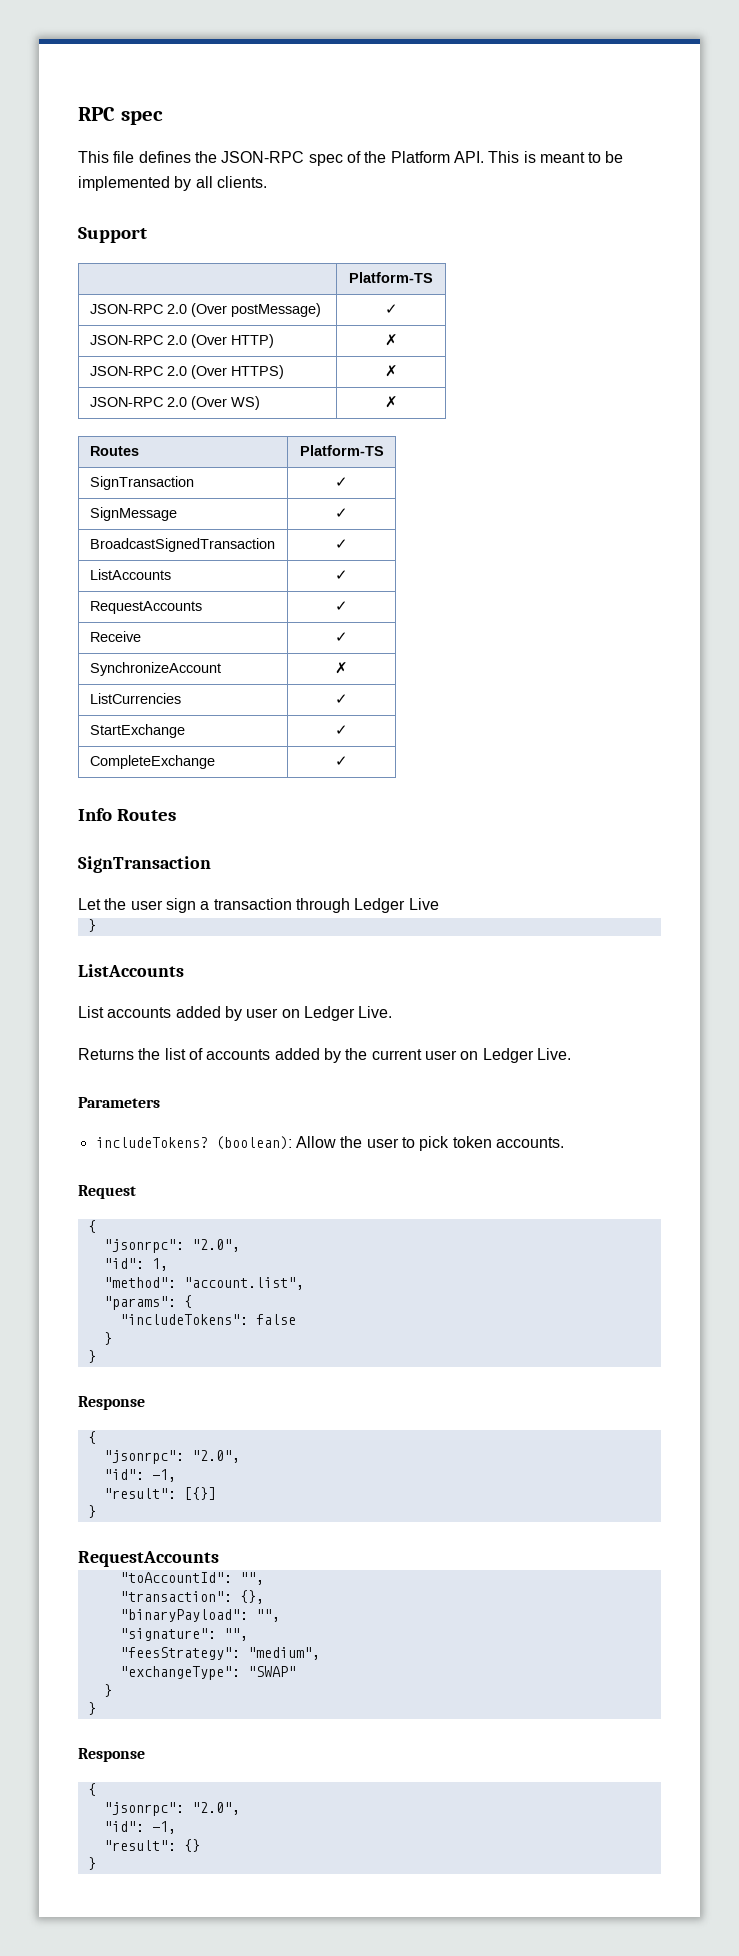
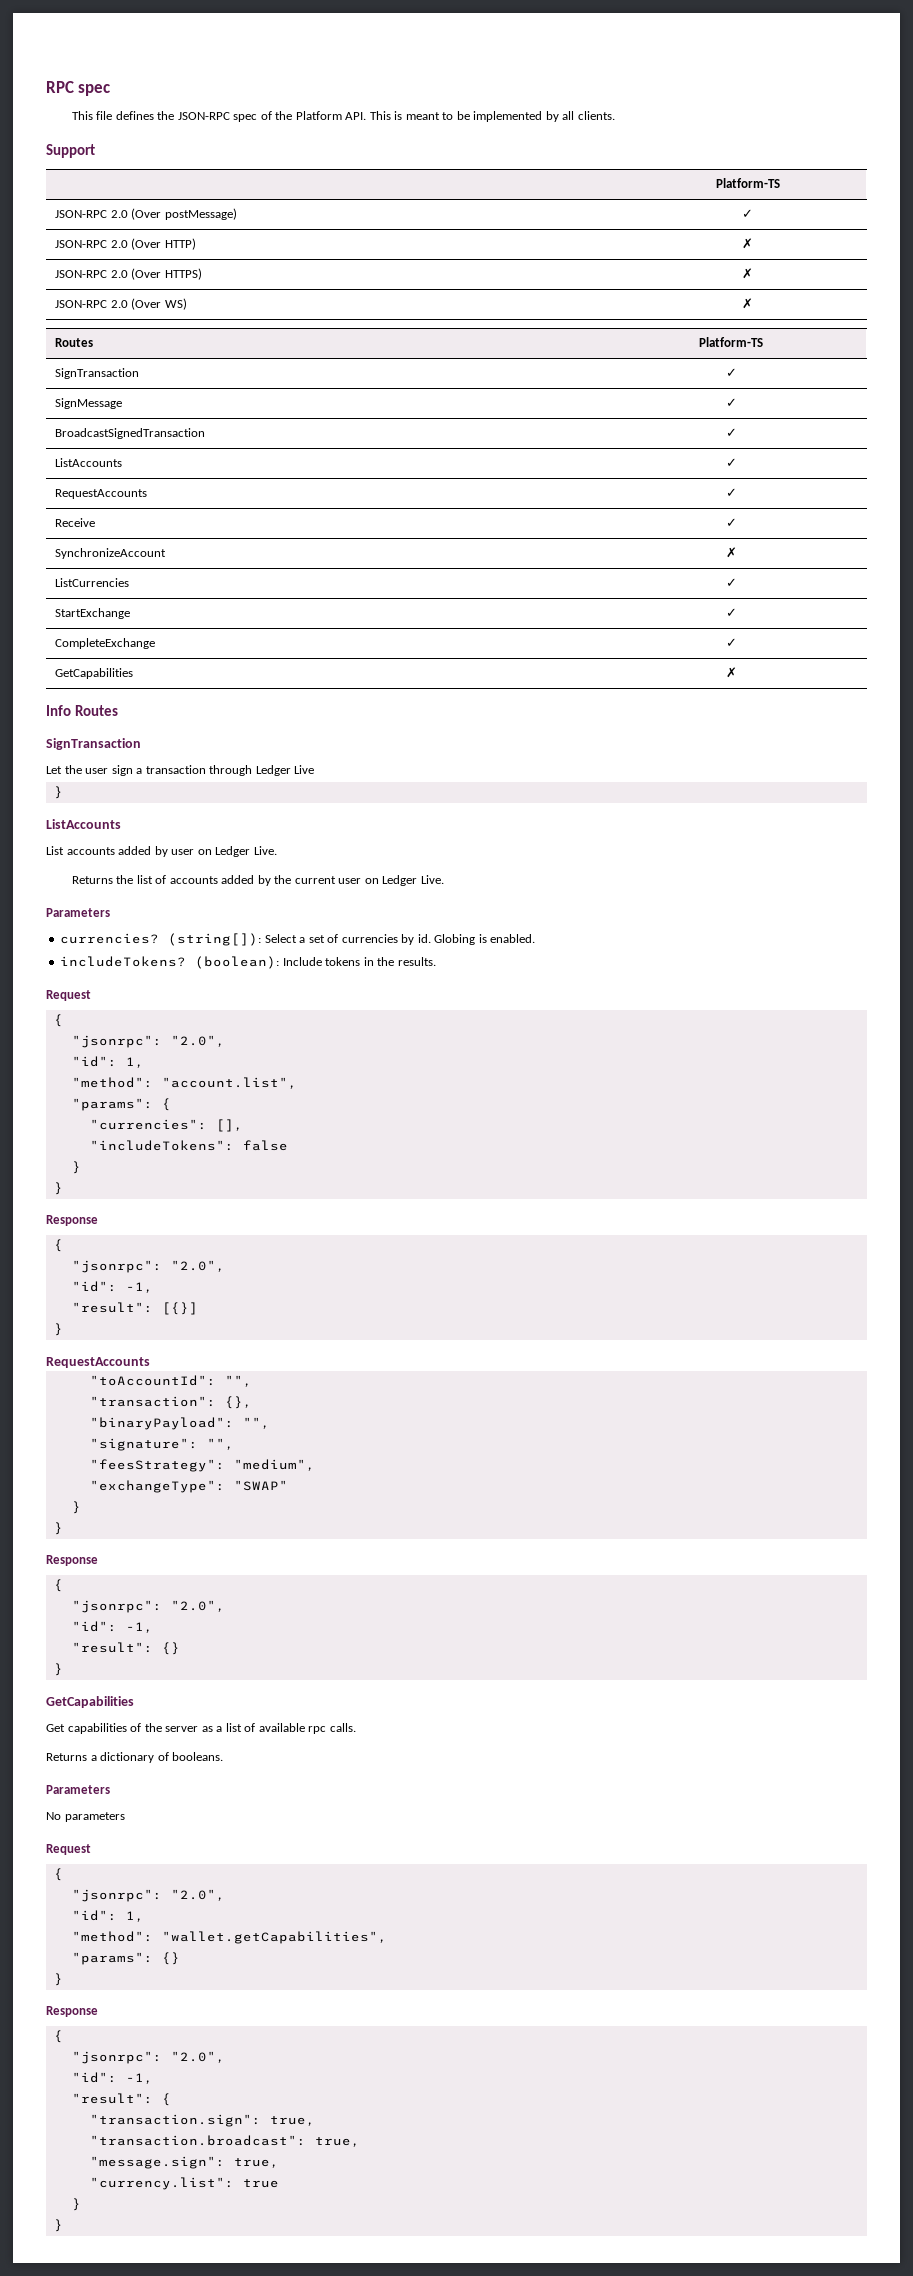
+ GetCapabilities | ✗
- includeTokens? (boolean): Allow the user to pick token accounts.
+ currencies? (string[]): Select a set of currencies by id. Globing is enabled.
+ includeTokens? (boolean): Include tokens in the results.
+ "currencies": [],
  "result": {}
+ }
+ GetCapabilities
+ Get capabilities of the server as a list of available rpc calls.
+ Returns a dictionary of booleans.
+ Parameters
+ No parameters
+ Request
+ {
+ "jsonrpc": "2.0",
+ "id": 1,
+ "method": "wallet.getCapabilities",
+ "params": {}
+ }
+ Response
+ {
+ "jsonrpc": "2.0",
+ "id": -1,
+ "result": {
+ "transaction.sign": true,
+ "transaction.broadcast": true,
+ "message.sign": true,
+ "currency.list": true
+ }

